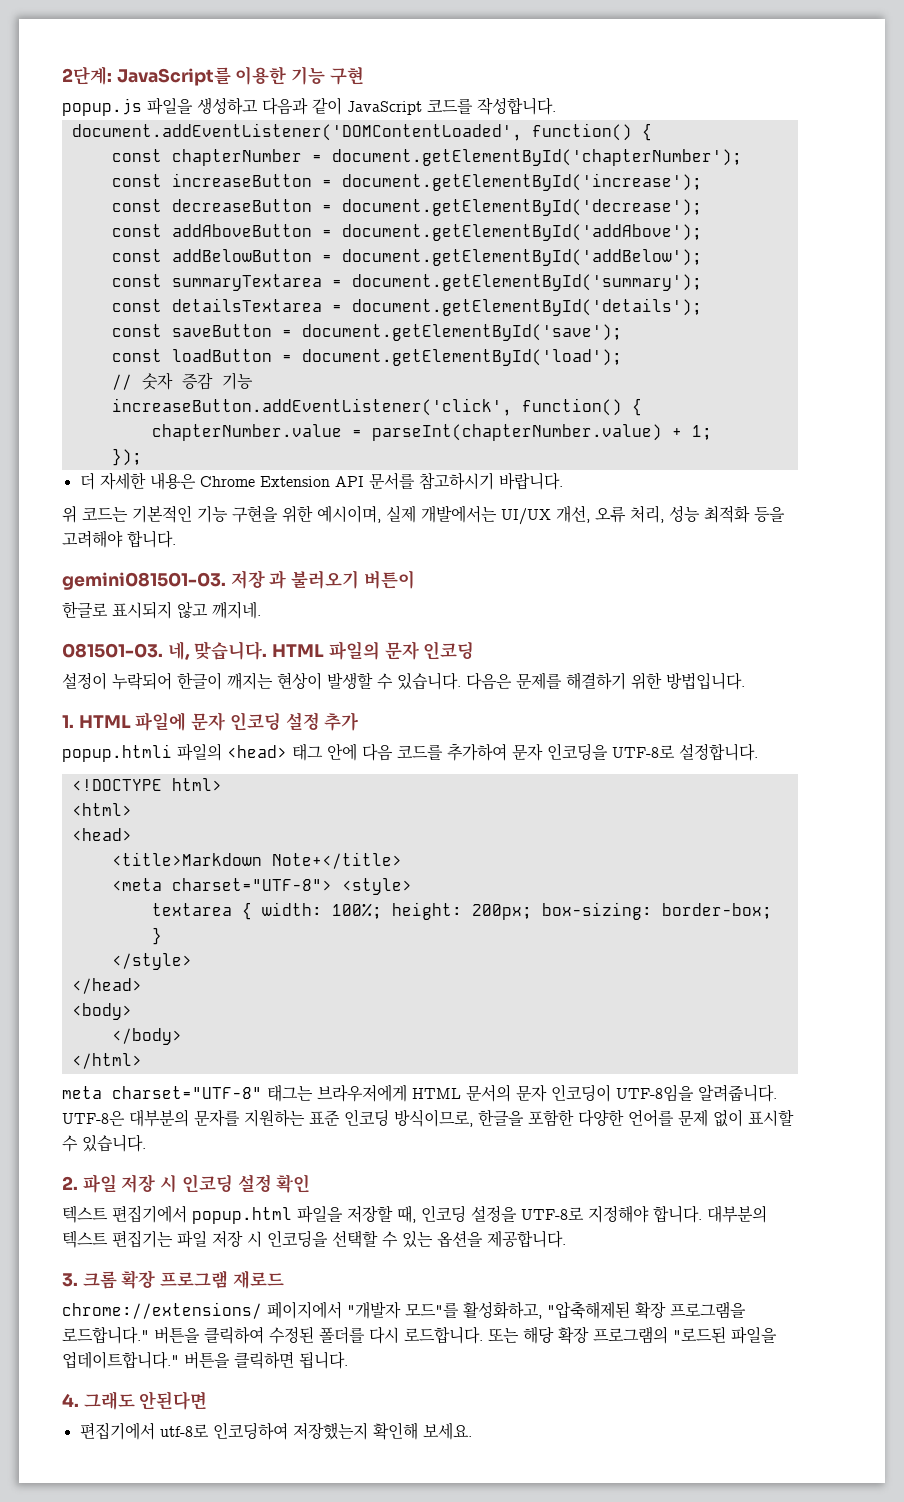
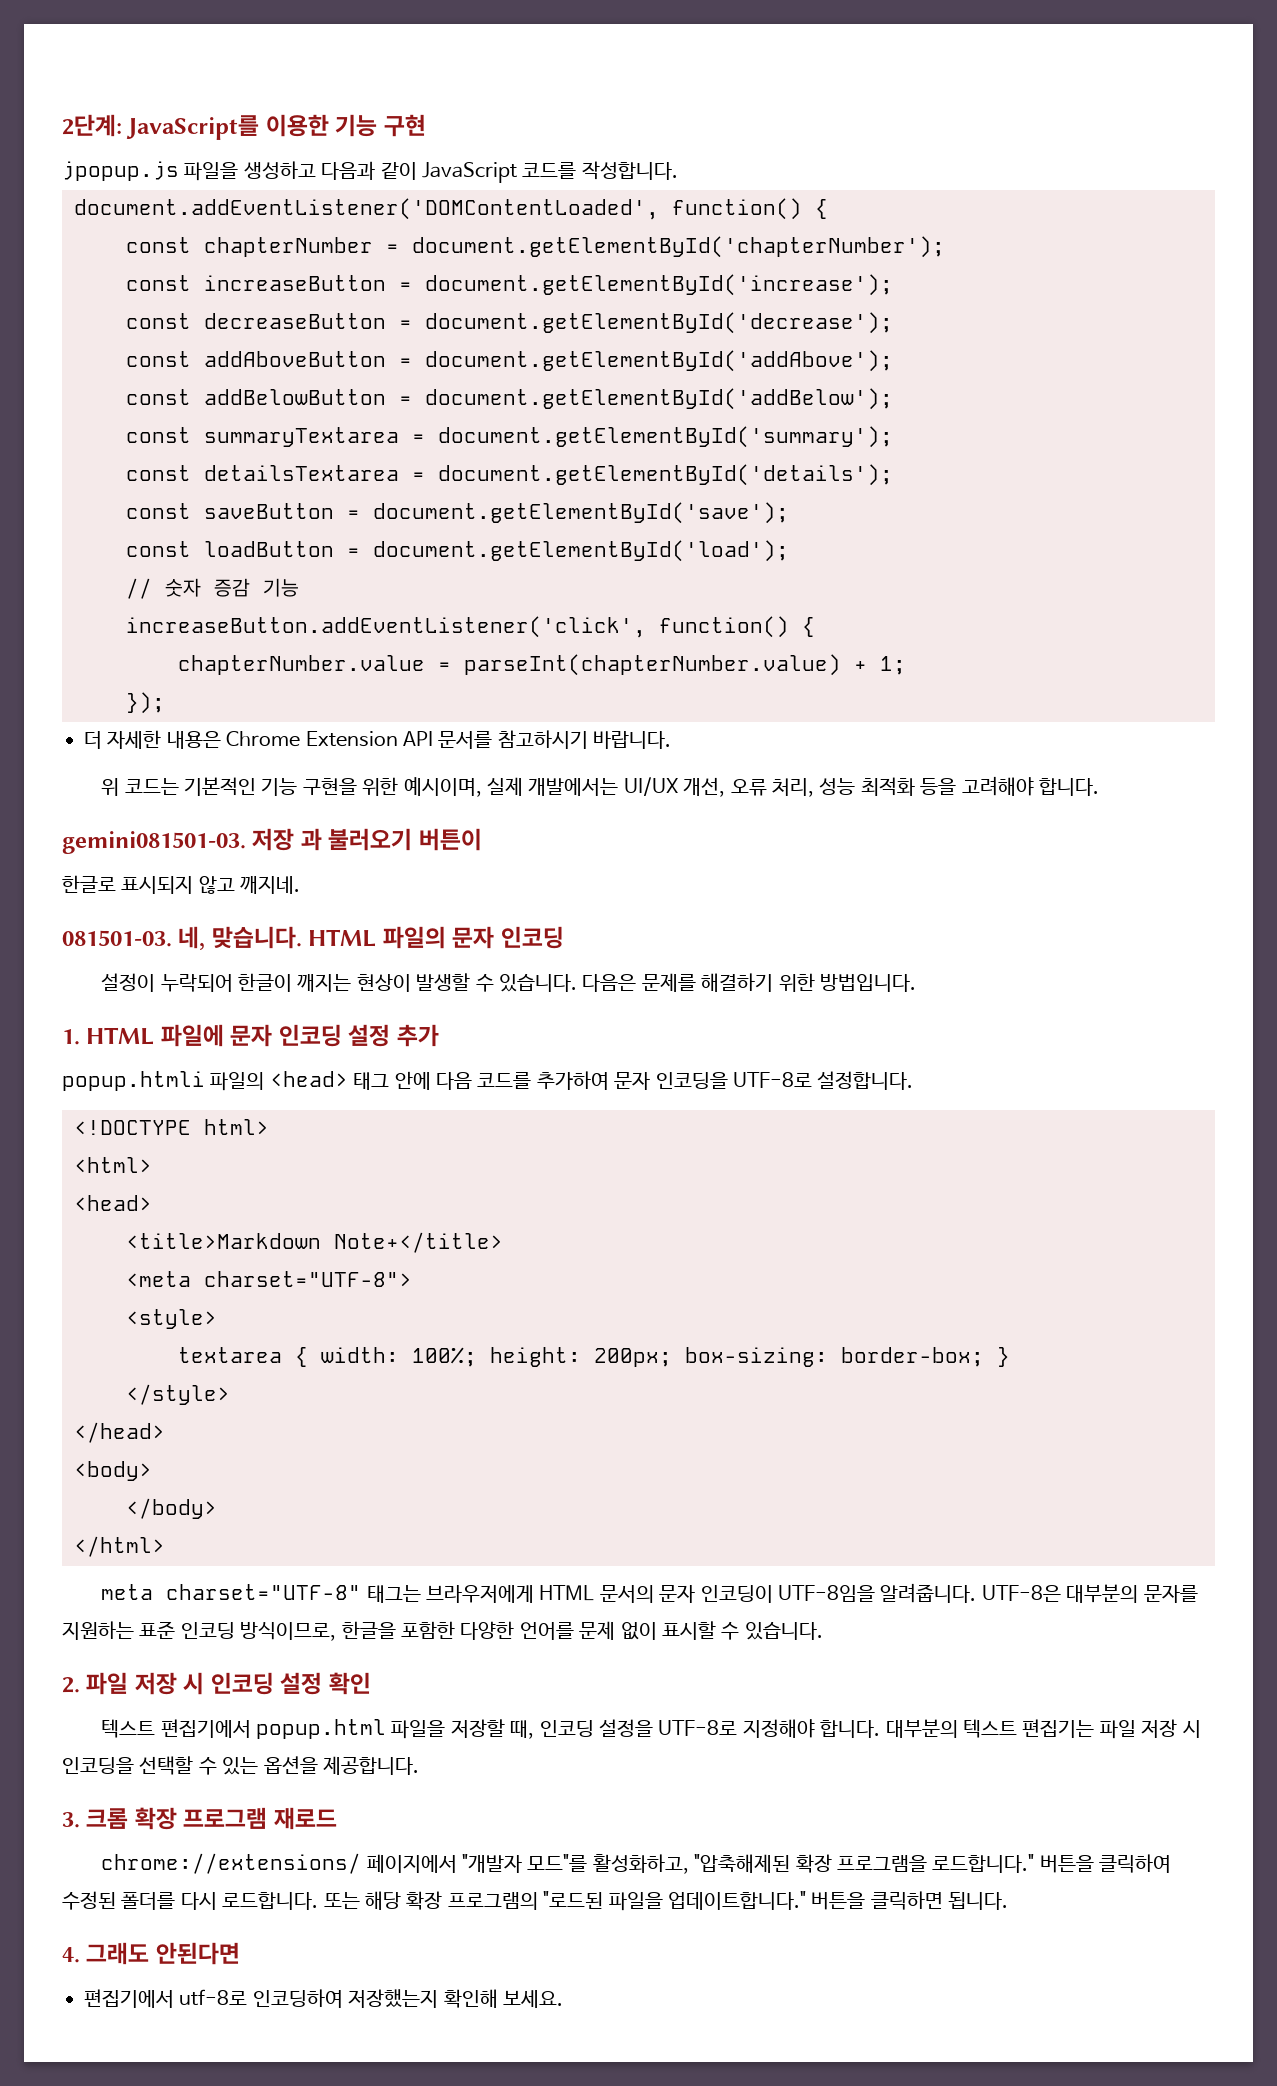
- popup.js 파일을 생성하고 다음과 같이 JavaScript 코드를 작성합니다.
+ jpopup.js 파일을 생성하고 다음과 같이 JavaScript 코드를 작성합니다.
- <meta charset="UTF-8"> <style>
+ <meta charset="UTF-8">
+ <style>

